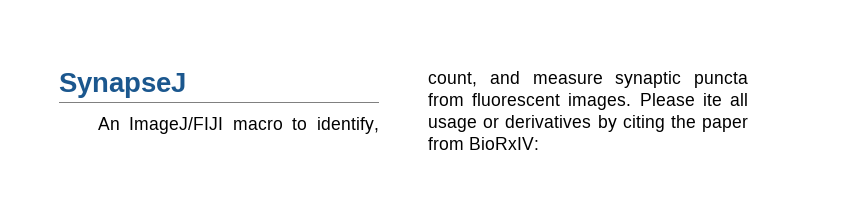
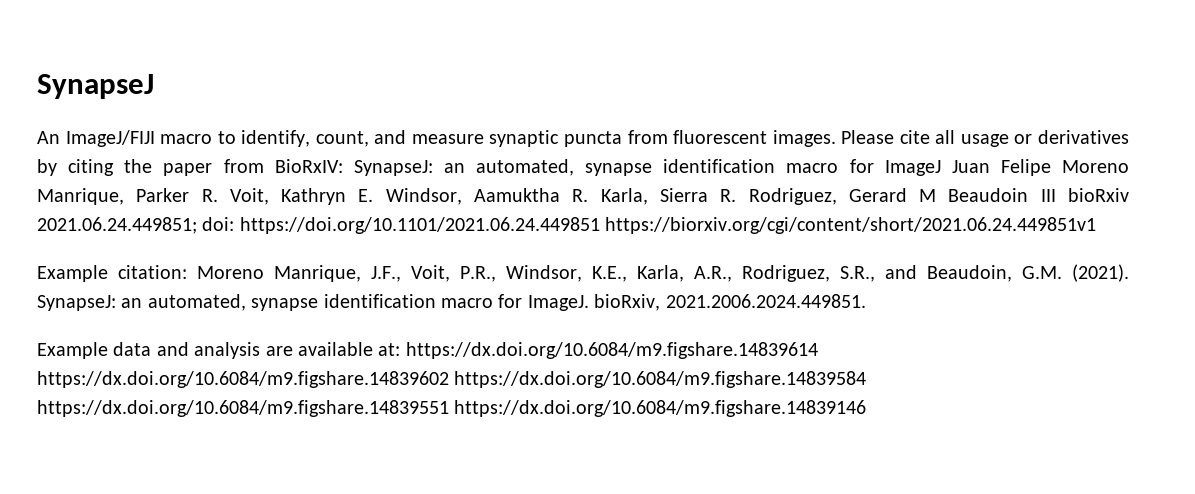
- Please ite all usage or derivatives by citing the paper from BioRxIV:
+ Please cite all usage or derivatives by citing the paper from BioRxIV: SynapseJ: an automated, synapse identification macro for ImageJ Juan Felipe Moreno Manrique, Parker R. Voit, Kathryn E. Windsor, Aamuktha R. Karla, Sierra R. Rodriguez, Gerard M Beaudoin III bioRxiv 2021.06.24.449851; doi: https://doi.org/10.1101/2021.06.24.449851 https://biorxiv.org/cgi/content/short/2021.06.24.449851v1
+ Example citation: Moreno Manrique, J.F., Voit, P.R., Windsor, K.E., Karla, A.R., Rodriguez, S.R., and Beaudoin, G.M. (2021). SynapseJ: an automated, synapse identification macro for ImageJ. bioRxiv, 2021.2006.2024.449851.
+ Example data and analysis are available at: https://dx.doi.org/10.6084/m9.figshare.14839614 https://dx.doi.org/10.6084/m9.figshare.14839602 https://dx.doi.org/10.6084/m9.figshare.14839584 https://dx.doi.org/10.6084/m9.figshare.14839551 https://dx.doi.org/10.6084/m9.figshare.14839146

